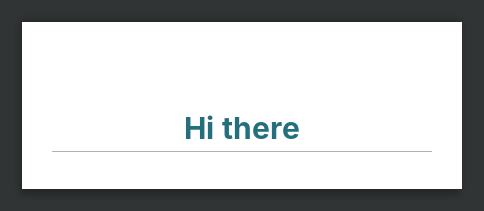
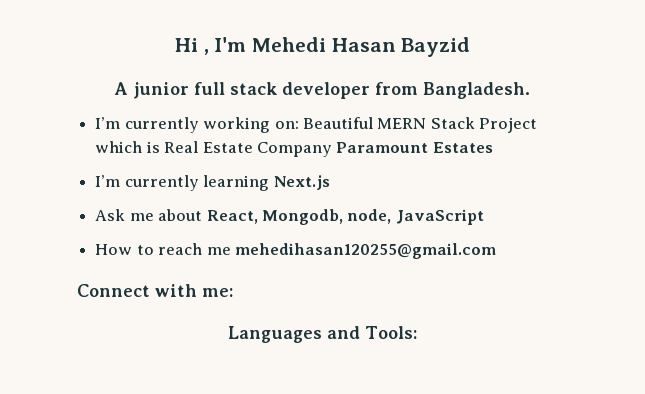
- Hi there
+ Hi , I'm Mehedi Hasan Bayzid
+ A junior full stack developer from Bangladesh.
+ I’m currently working on: Beautiful MERN Stack Project which is Real Estate Company Paramount Estates
+ I’m currently learning Next.js
+ Ask me about React, Mongodb, node, JavaScript
+ How to reach me mehedihasan120255@gmail.com
+ Connect with me:
+ Languages and Tools:

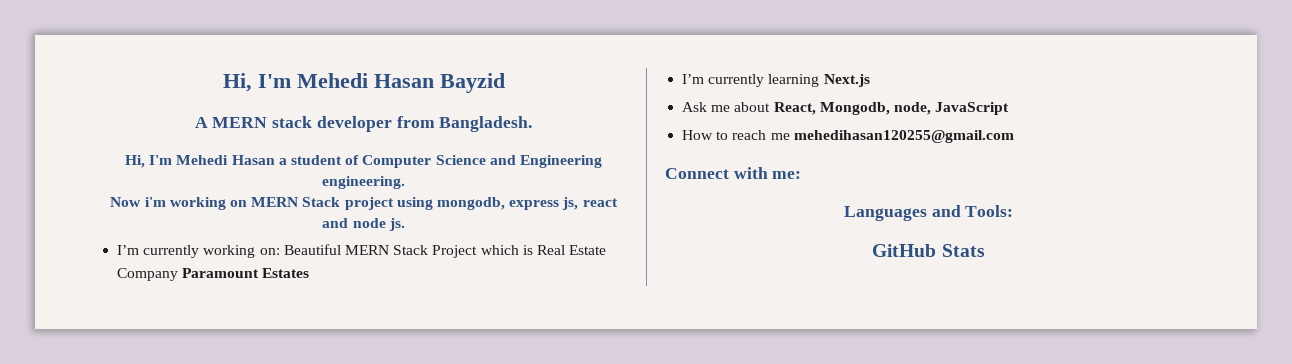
- Hi , I'm Mehedi Hasan Bayzid
+ Hi, I'm Mehedi Hasan Bayzid
- A junior full stack developer from Bangladesh.
+ A MERN stack developer from Bangladesh.
+ Hi, I'm Mehedi Hasan a student of Computer Science and Engineering engineering.
+ Now i'm working on MERN Stack project using mongodb, express js, react and node js.
+ GitHub Stats

